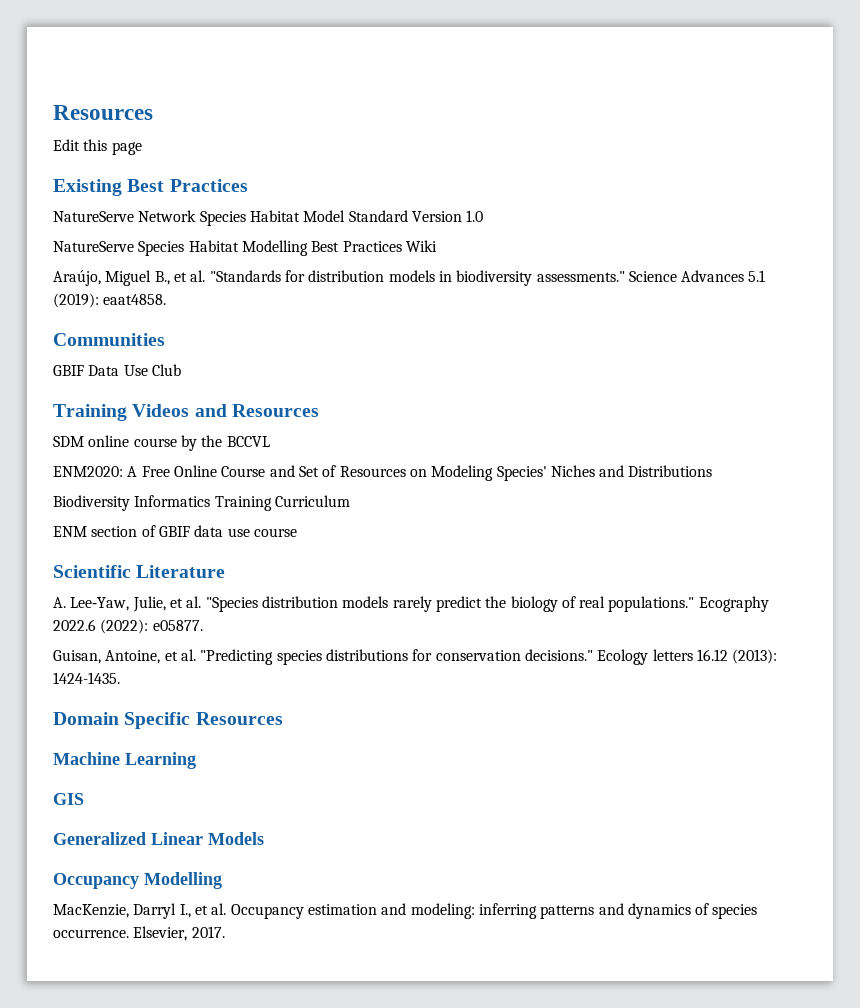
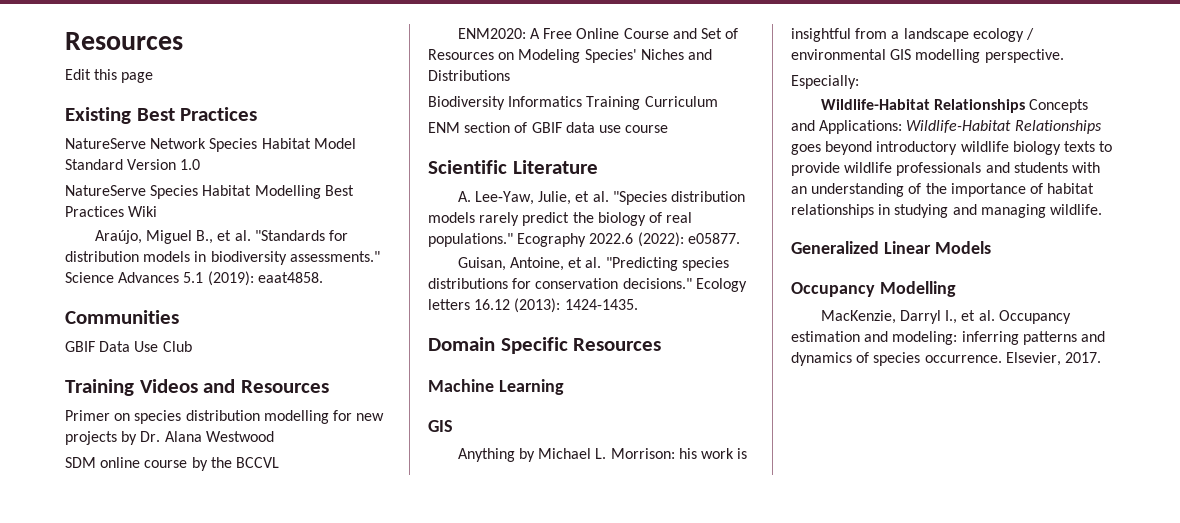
+ Primer on species distribution modelling for new projects by Dr. Alana Westwood
+ Anything by Michael L. Morrison: his work is insightful from a landscape ecology / environmental GIS modelling perspective.
+ Especially:
+ Wildlife-Habitat Relationships Concepts and Applications: Wildlife-Habitat Relationships goes beyond introductory wildlife biology texts to provide wildlife professionals and students with an understanding of the importance of habitat relationships in studying and managing wildlife.

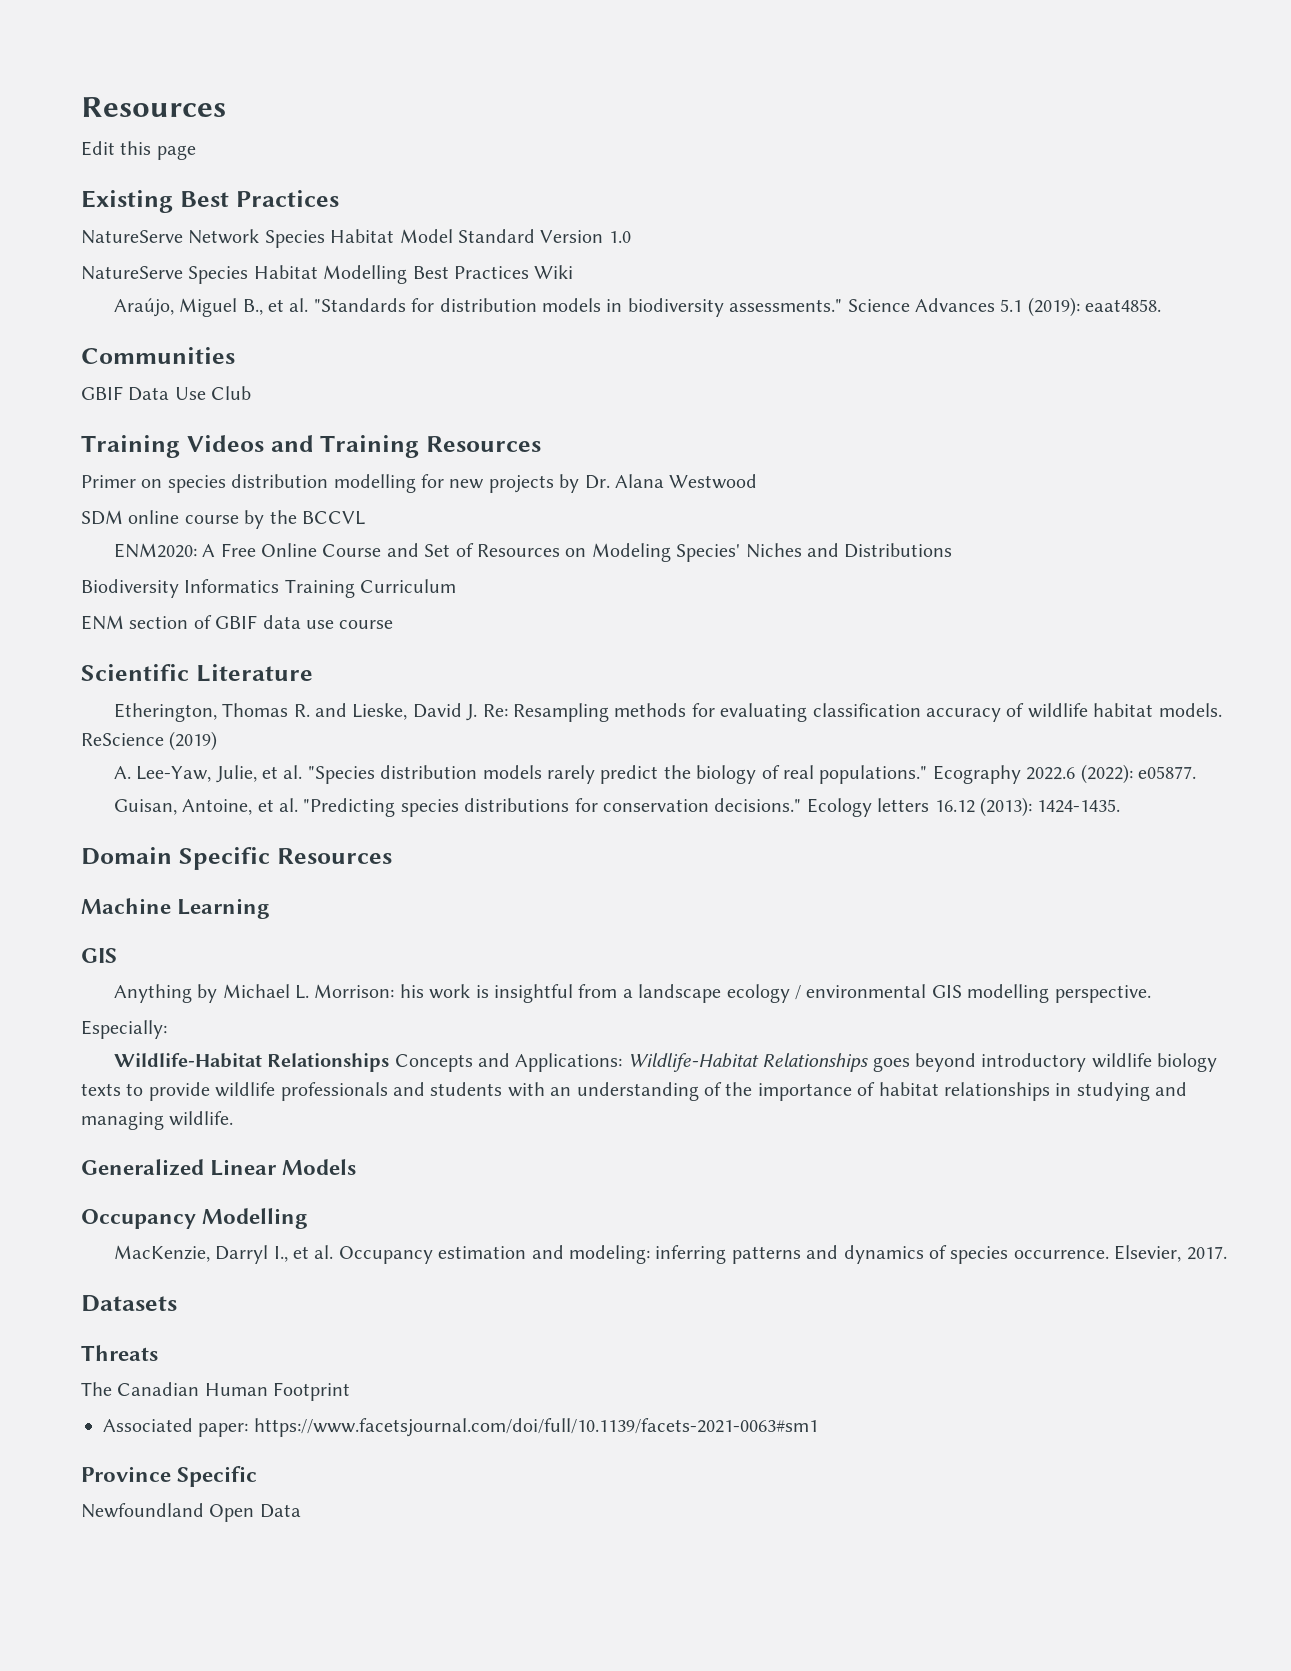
- Training Videos and Resources
+ Training Videos and Training Resources
+ Etherington, Thomas R. and Lieske, David J. Re: Resampling methods for evaluating classification accuracy of wildlife habitat models. ReScience (2019)
+ Datasets
+ Threats
+ The Canadian Human Footprint
+ Associated paper: https://www.facetsjournal.com/doi/full/10.1139/facets-2021-0063#sm1
+ Province Specific
+ Newfoundland Open Data

